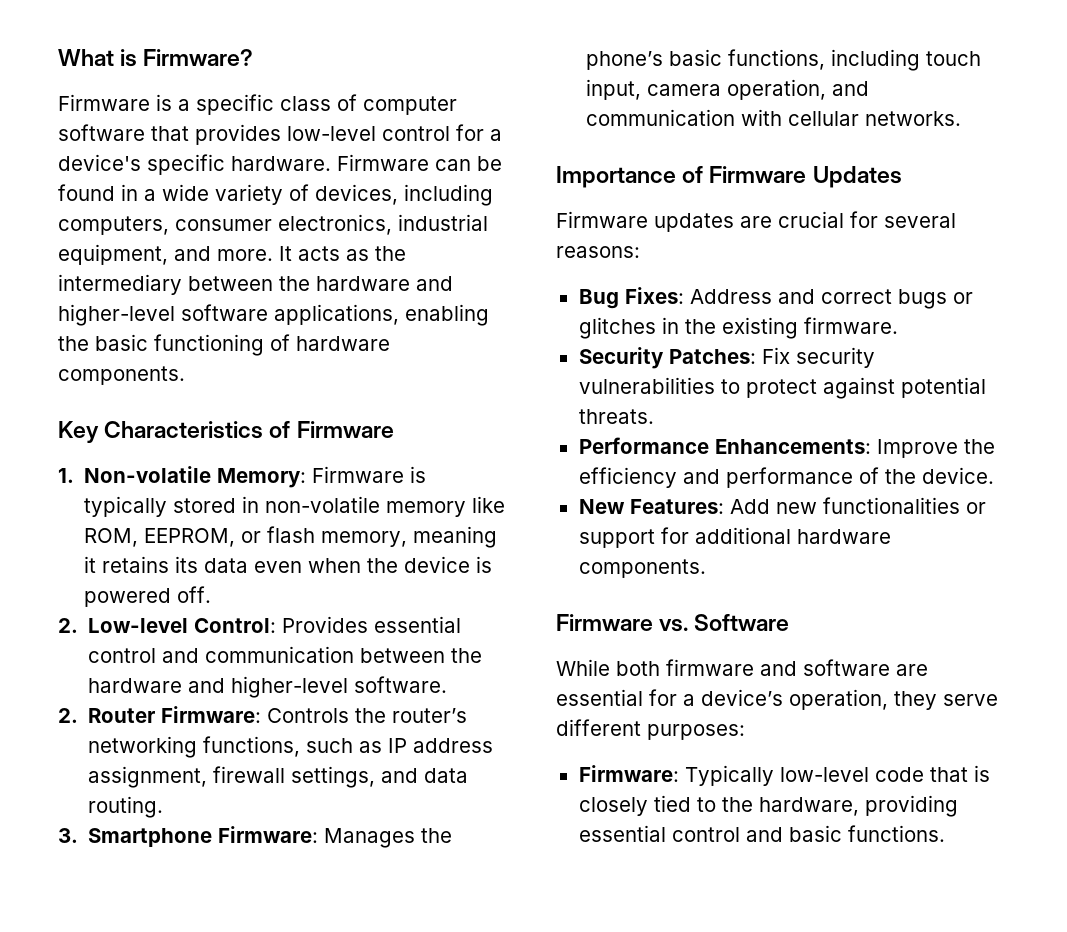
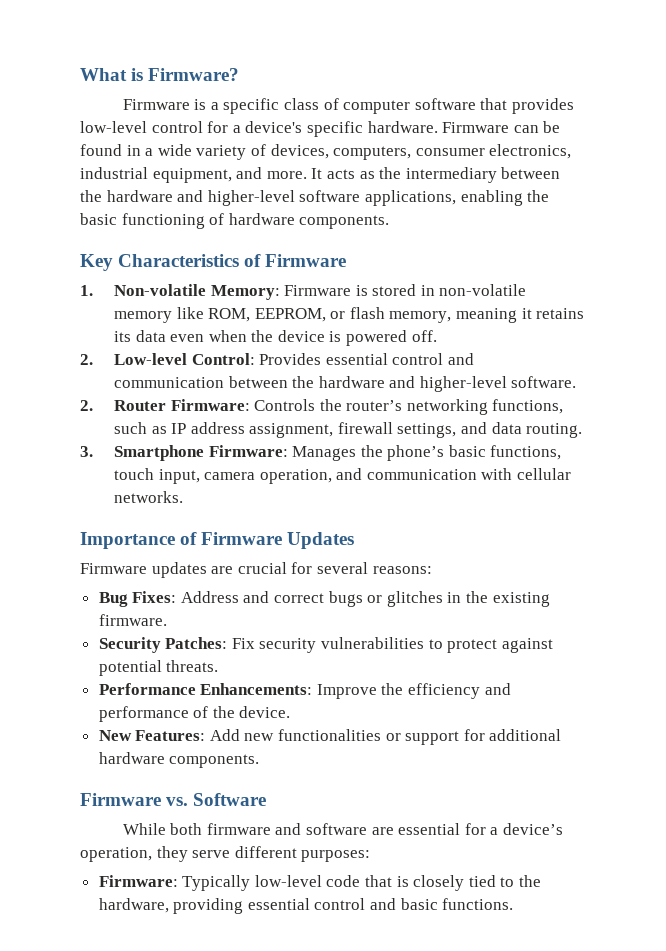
- Firmware can be found in a wide variety of devices, including computers, consumer electronics, industrial equipment, and more.
+ Firmware can be found in a wide variety of devices, computers, consumer electronics, industrial equipment, and more.
- 1. Non-volatile Memory: Firmware is typically stored in non-volatile memory like ROM, EEPROM, or flash memory, meaning it retains its data even when the device is powered off.
+ 1. Non-volatile Memory: Firmware is stored in non-volatile memory like ROM, EEPROM, or flash memory, meaning it retains its data even when the device is powered off.
- 3. Smartphone Firmware: Manages the phone’s basic functions, including touch input, camera operation, and communication with cellular networks.
+ 3. Smartphone Firmware: Manages the phone’s basic functions, touch input, camera operation, and communication with cellular networks.

